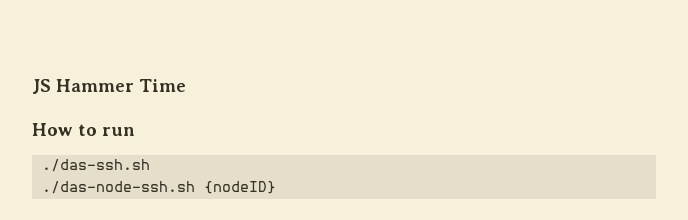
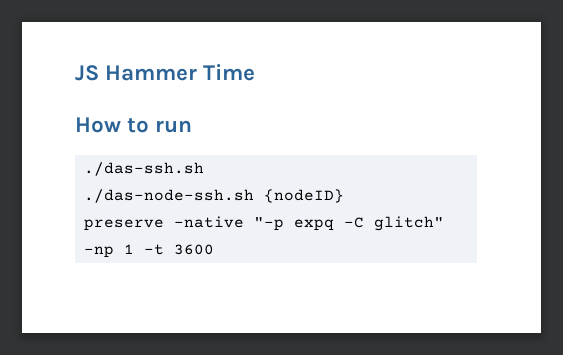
+ preserve -native "-p expq -C glitch" -np 1 -t 3600

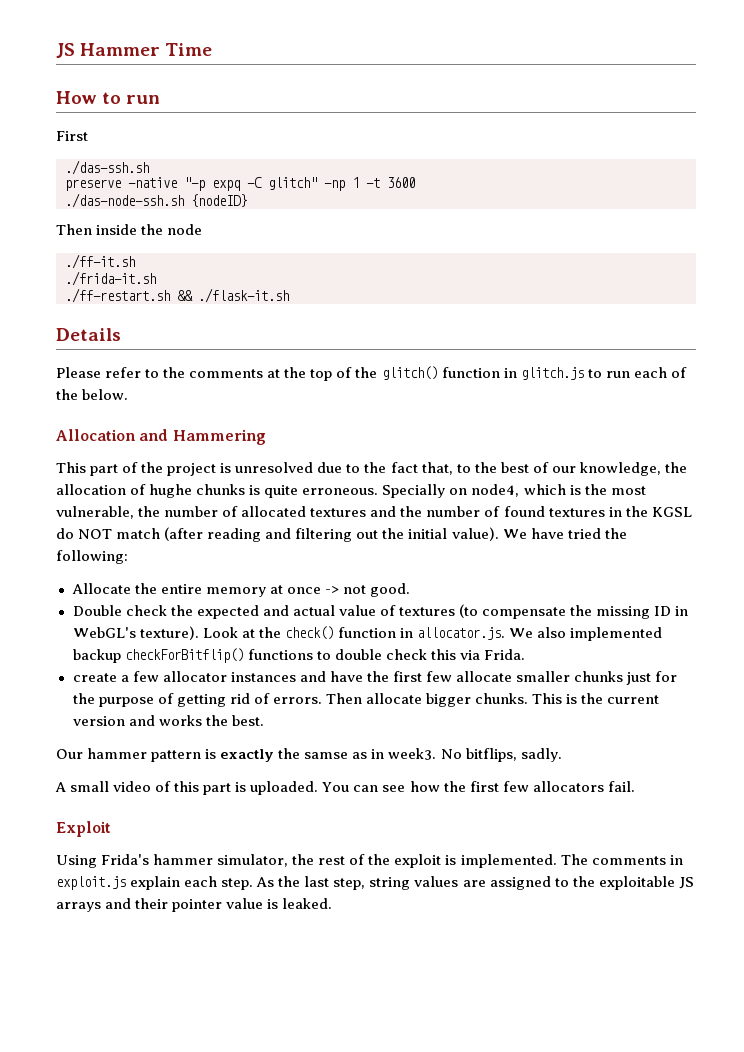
+ First
- ./das-node-ssh.sh {nodeID}
+ ./das-node-ssh.sh {nodeID}
+ Then inside the node
+ ./ff-it.sh
+ ./frida-it.sh
+ ./ff-restart.sh && ./flask-it.sh
+ Details
+ Please refer to the comments at the top of the glitch() function in glitch.js to run each of the below.
+ Allocation and Hammering
+ This part of the project is unresolved due to the fact that, to the best of our knowledge, the allocation of hughe chunks is quite erroneous. Specially on node4, which is the most vulnerable, the number of allocated textures and the number of found textures in the KGSL do NOT match (after reading and filtering out the initial value). We have tried the following:
+ Allocate the entire memory at once -> not good.
+ Double check the expected and actual value of textures (to compensate the missing ID in WebGL's texture). Look at the check() function in allocator.js. We also implemented backup checkForBitflip() functions to double check this via Frida.
+ create a few allocator instances and have the first few allocate smaller chunks just for the purpose of getting rid of errors. Then allocate bigger chunks. This is the current version and works the best.
+ Our hammer pattern is exactly the samse as in week3. No bitflips, sadly.
+ A small video of this part is uploaded. You can see how the first few allocators fail.
+ Exploit
+ Using Frida's hammer simulator, the rest of the exploit is implemented. The comments in exploit.js explain each step. As the last step, string values are assigned to the exploitable JS arrays and their pointer value is leaked.

